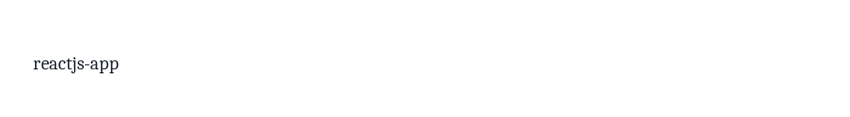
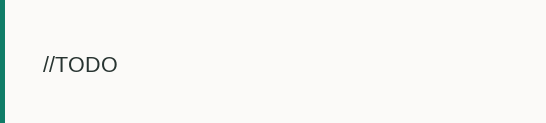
- reactjs-app
+ //TODO

